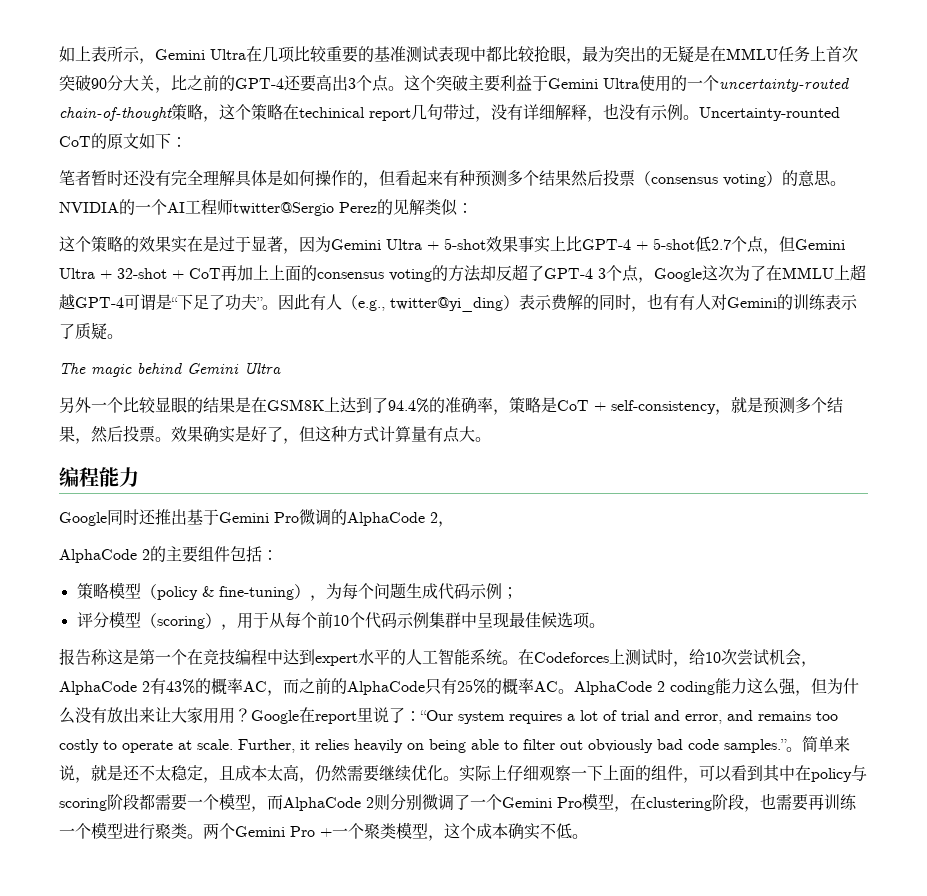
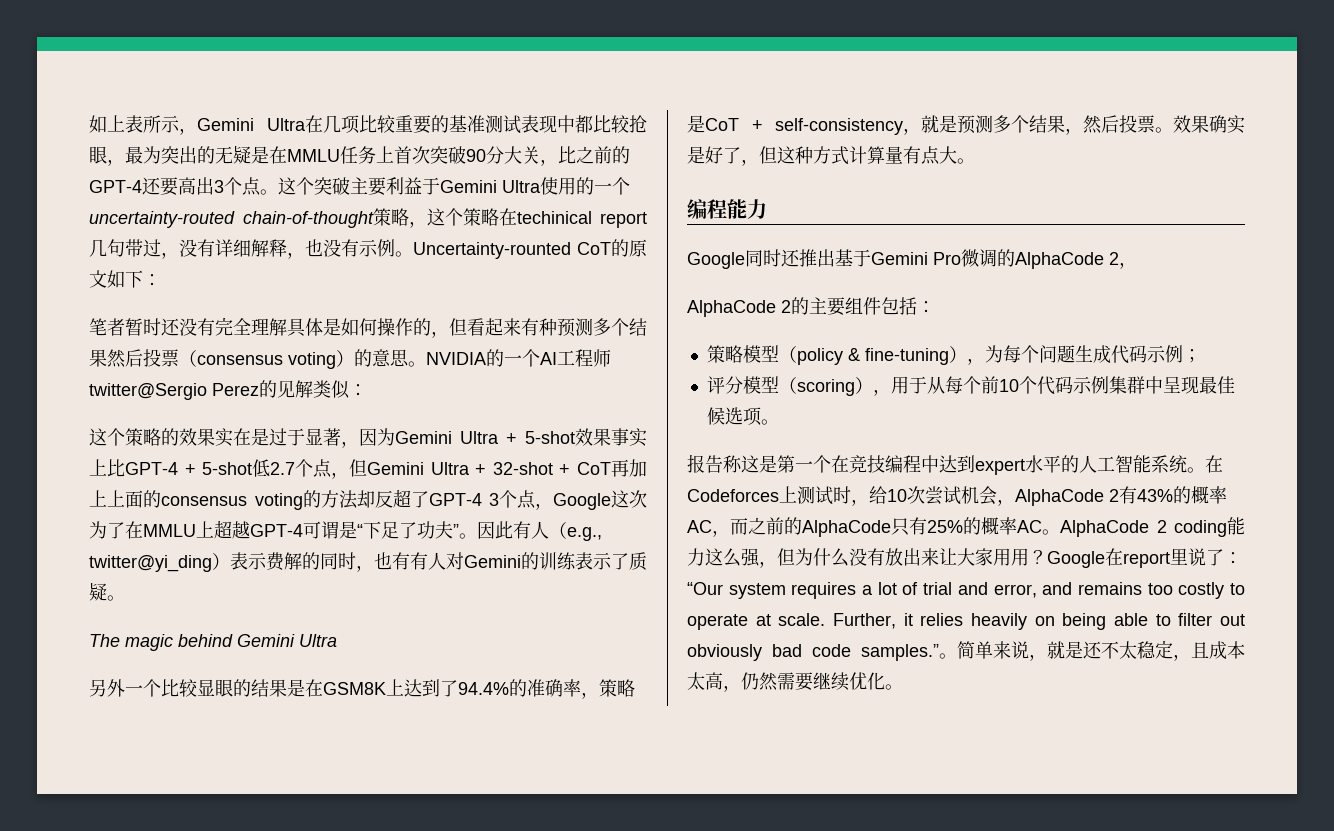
- 实际上仔细观察一下上面的组件，可以看到其中在policy与scoring阶段都需要一个模型，而AlphaCode 2则分别微调了一个Gemini Pro模型，在clustering阶段，也需要再训练一个模型进行聚类。两个Gemini Pro +一个聚类模型，这个成本确实不低。

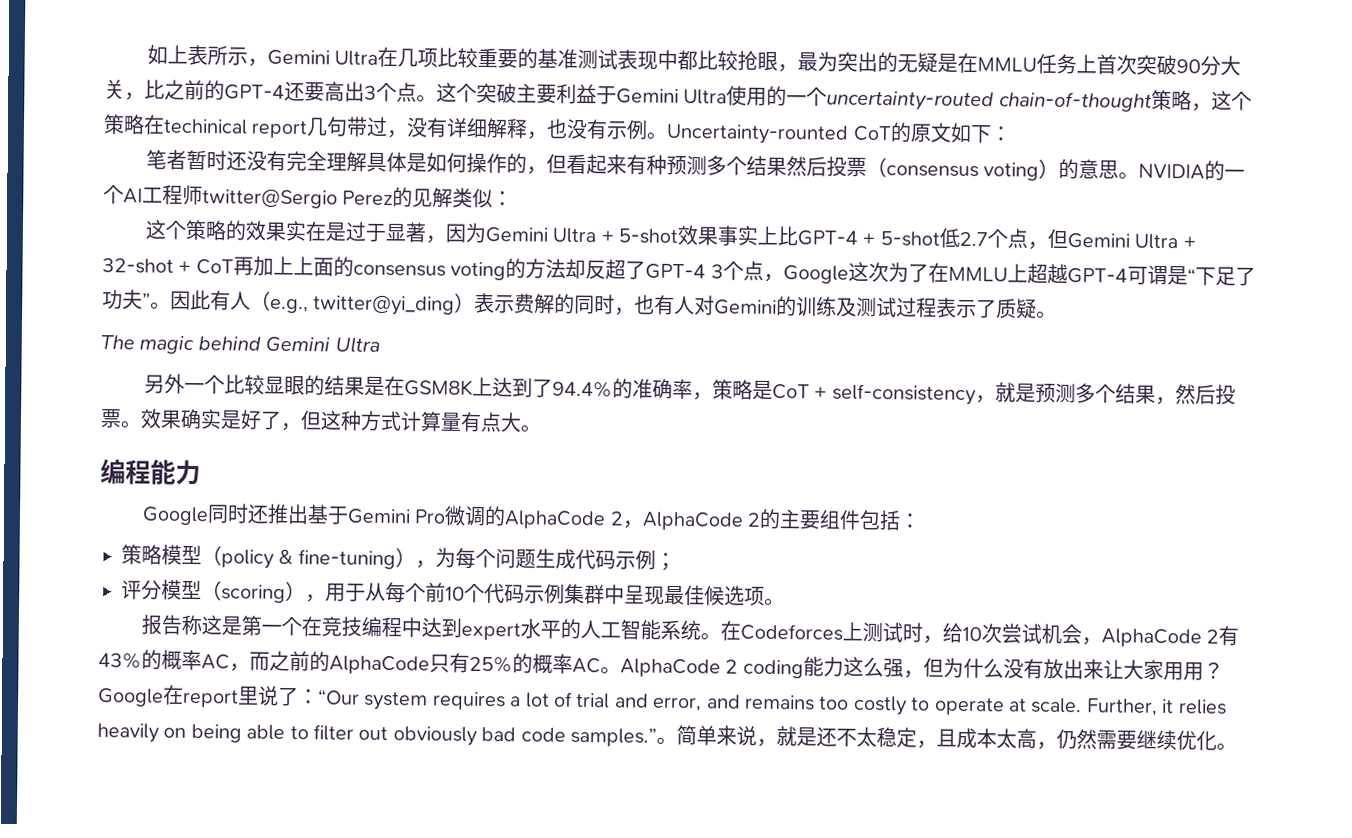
- 因此有人（e.g., twitter@yi_ding）表示费解的同时，也有有人对Gemini的训练表示了质疑。
+ 因此有人（e.g., twitter@yi_ding）表示费解的同时，也有人对Gemini的训练及测试过程表示了质疑。
- Google同时还推出基于Gemini Pro微调的AlphaCode 2，
- AlphaCode 2的主要组件包括：
+ Google同时还推出基于Gemini Pro微调的AlphaCode 2，AlphaCode 2的主要组件包括：

